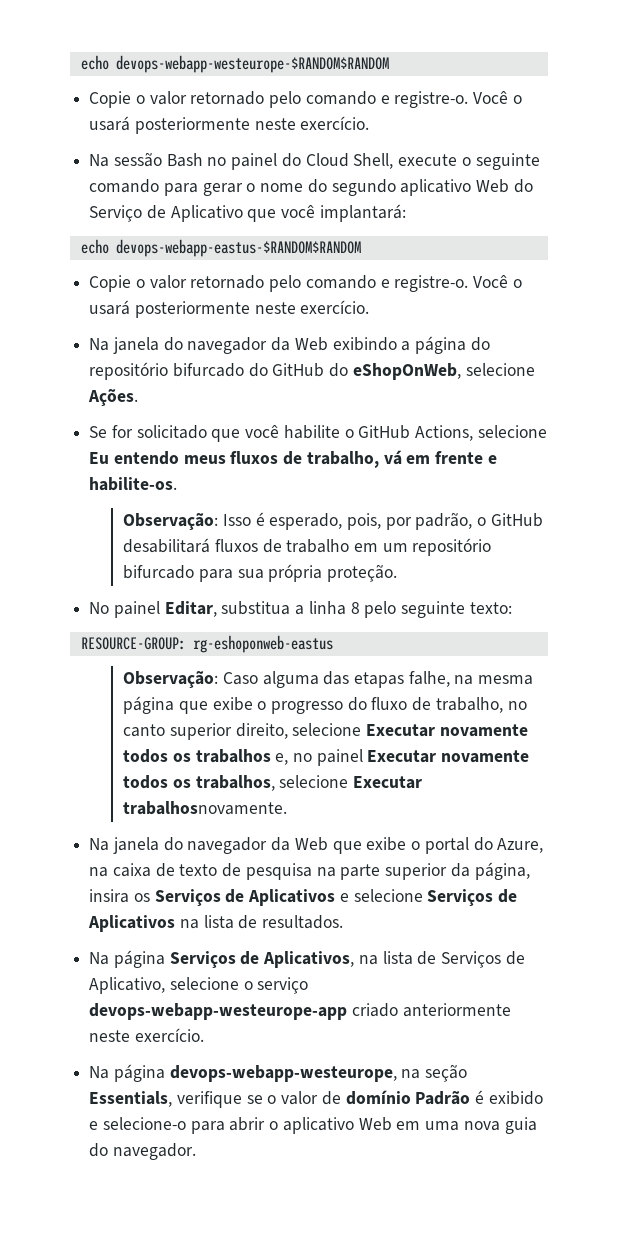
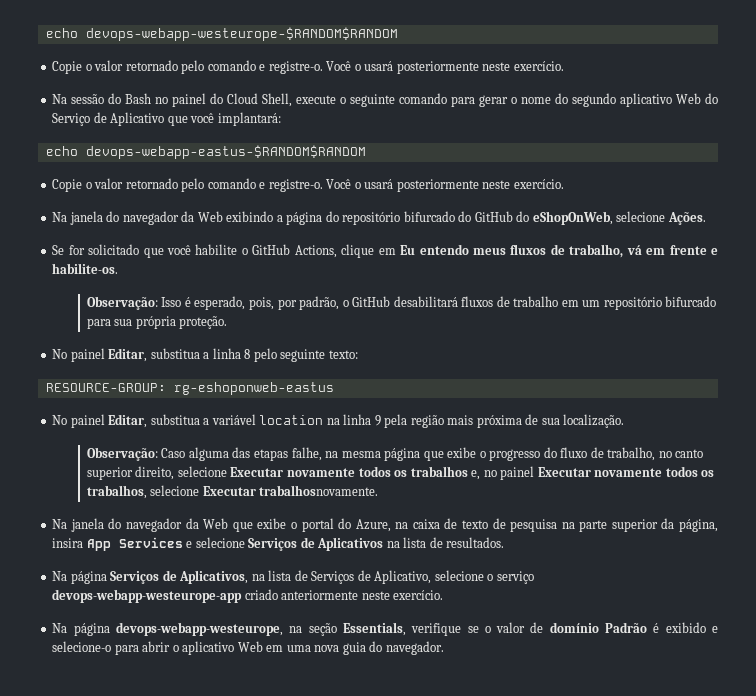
- Na sessão Bash no painel do Cloud Shell, execute o seguinte comando para gerar o nome do segundo aplicativo Web do Serviço de Aplicativo que você implantará:
+ Na sessão do Bash no painel do Cloud Shell, execute o seguinte comando para gerar o nome do segundo aplicativo Web do Serviço de Aplicativo que você implantará:
- Se for solicitado que você habilite o GitHub Actions, selecione Eu entendo meus fluxos de trabalho, vá em frente e habilite-os.
+ Se for solicitado que você habilite o GitHub Actions, clique em Eu entendo meus fluxos de trabalho, vá em frente e habilite-os.
+ No painel Editar, substitua a variável location na linha 9 pela região mais próxima de sua localização.
- Na janela do navegador da Web que exibe o portal do Azure, na caixa de texto de pesquisa na parte superior da página, insira os Serviços de Aplicativos e selecione Serviços de Aplicativos na lista de resultados.
+ Na janela do navegador da Web que exibe o portal do Azure, na caixa de texto de pesquisa na parte superior da página, insira App Services e selecione Serviços de Aplicativos na lista de resultados.

